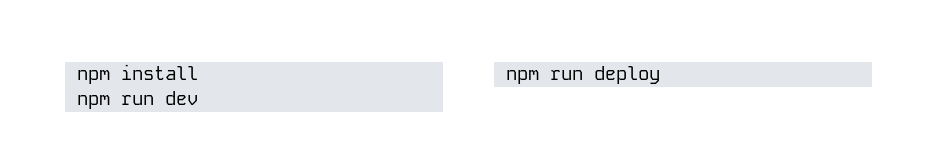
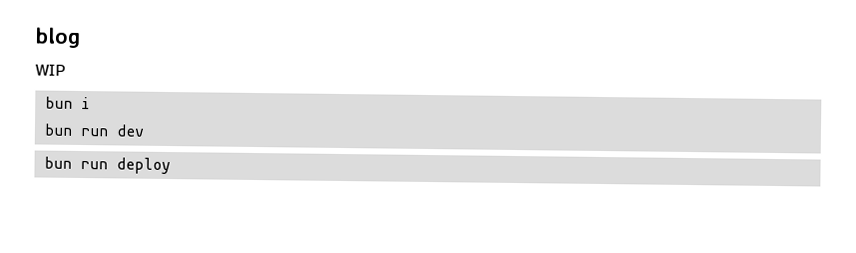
- npm install
- npm run dev
+ blog
+ WIP
+ bun i
+ bun run dev
- npm run deploy
+ bun run deploy

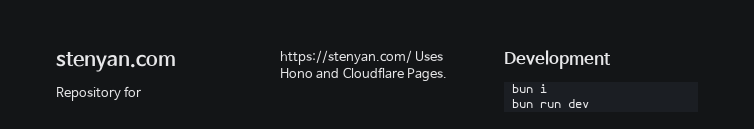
- blog
- WIP
+ stenyan.com
+ Repository for https://stenyan.com/ Uses Hono and Cloudflare Pages.
+ Development
- bun run deploy

